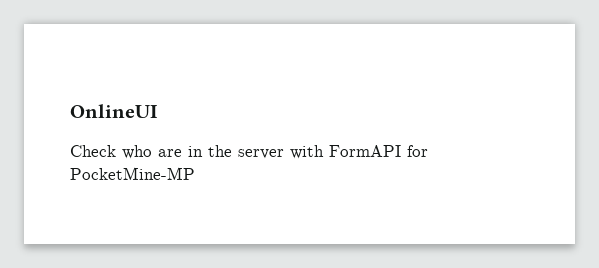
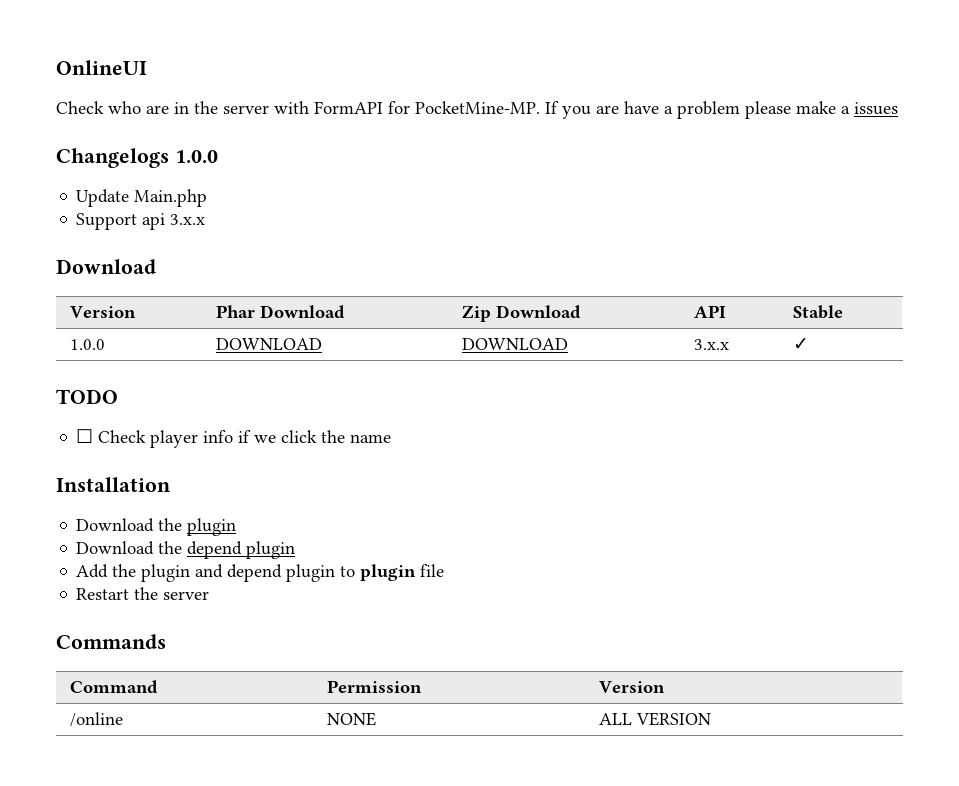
- Check who are in the server with FormAPI for PocketMine-MP
+ Check who are in the server with FormAPI for PocketMine-MP. If you are have a problem please make a issues
+ Changelogs 1.0.0
+ Update Main.php
+ Support api 3.x.x
+ Download
+ Version | Phar Download | Zip Download | API | Stable
+ 1.0.0 | DOWNLOAD | DOWNLOAD | 3.x.x | ✓
+ TODO
+ ☐ Check player info if we click the name
+ Installation
+ Download the plugin
+ Download the depend plugin
+ Add the plugin and depend plugin to plugin file
+ Restart the server
+ Commands
+ Command | Permission | Version
+ /online | NONE | ALL VERSION

